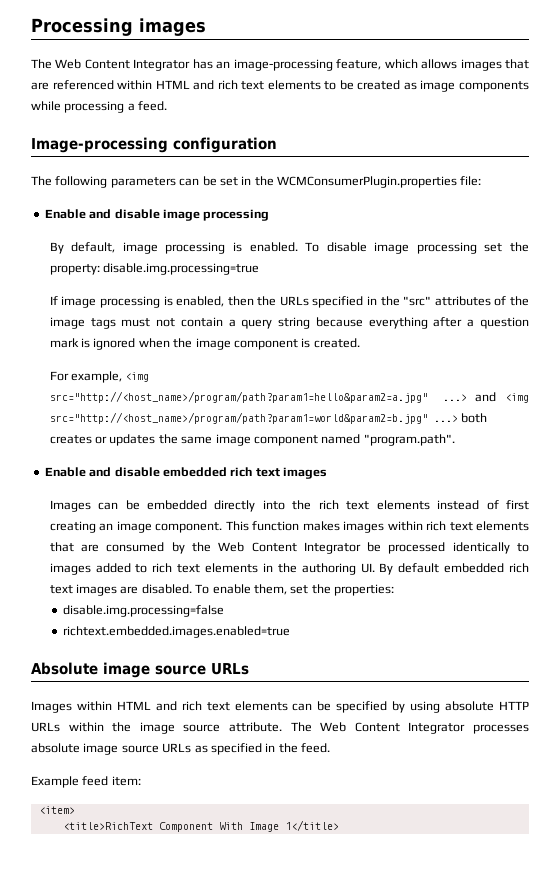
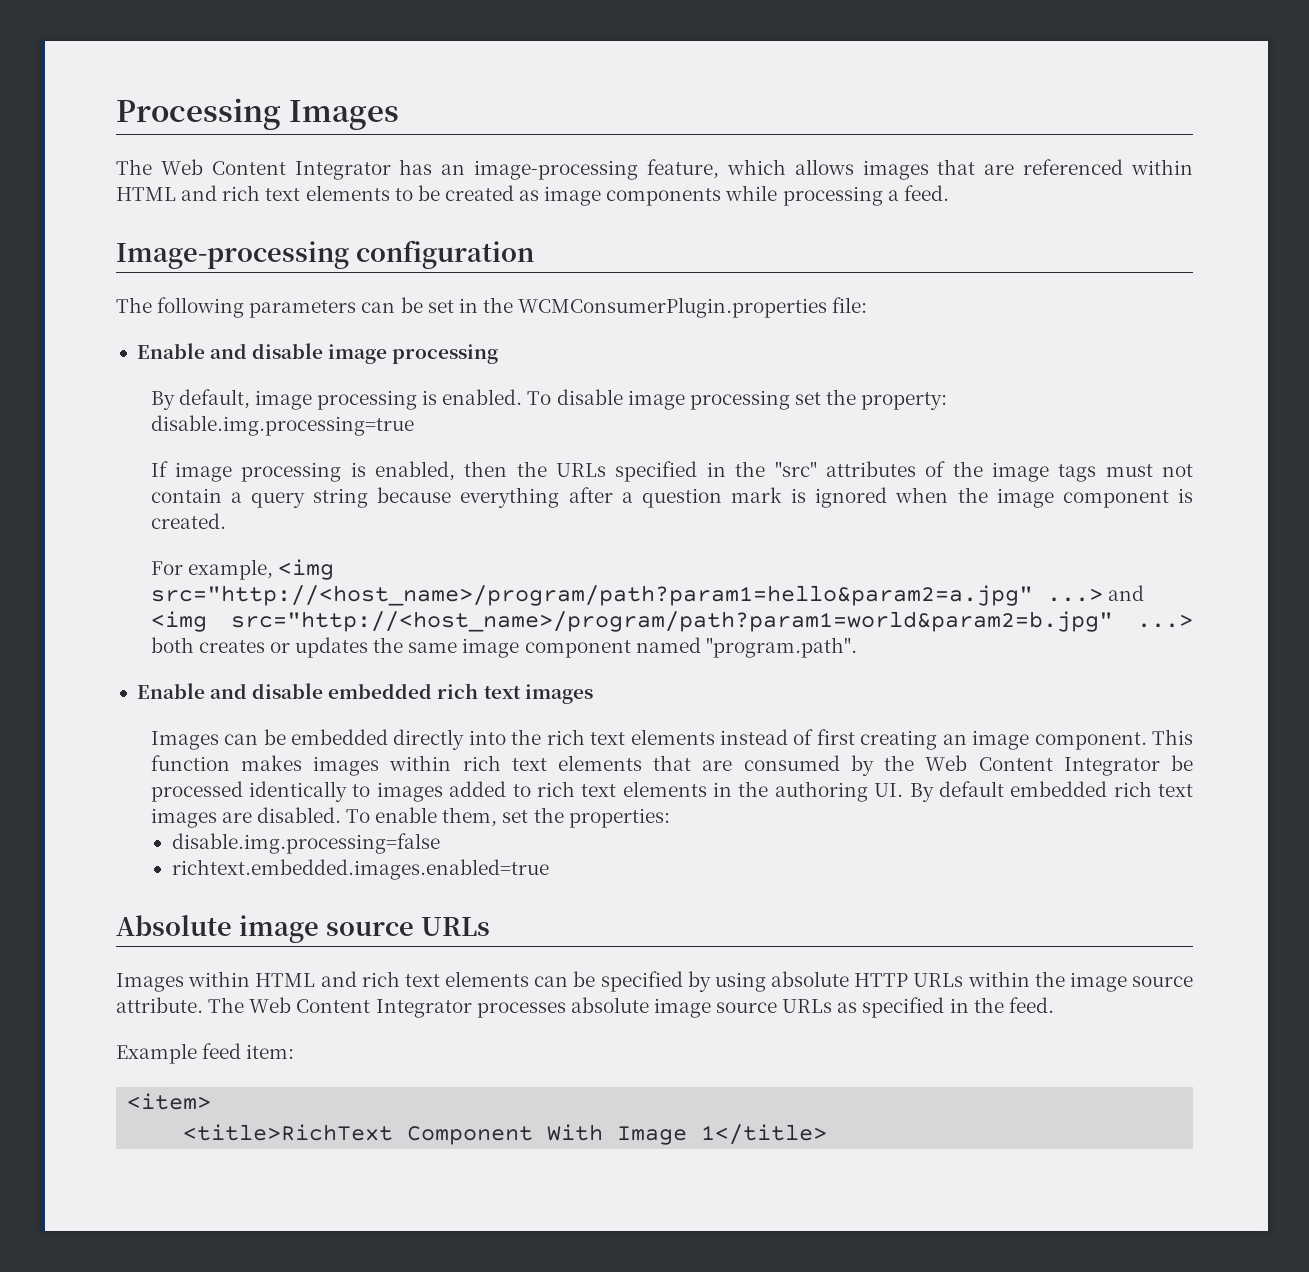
- Processing images
+ Processing Images

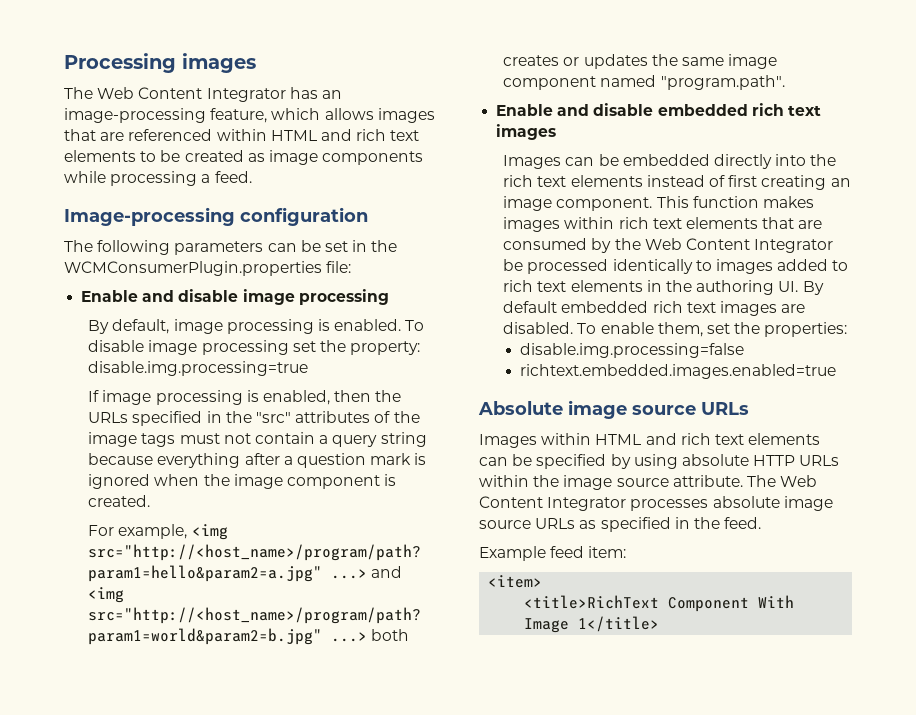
- Processing Images
+ Processing images

